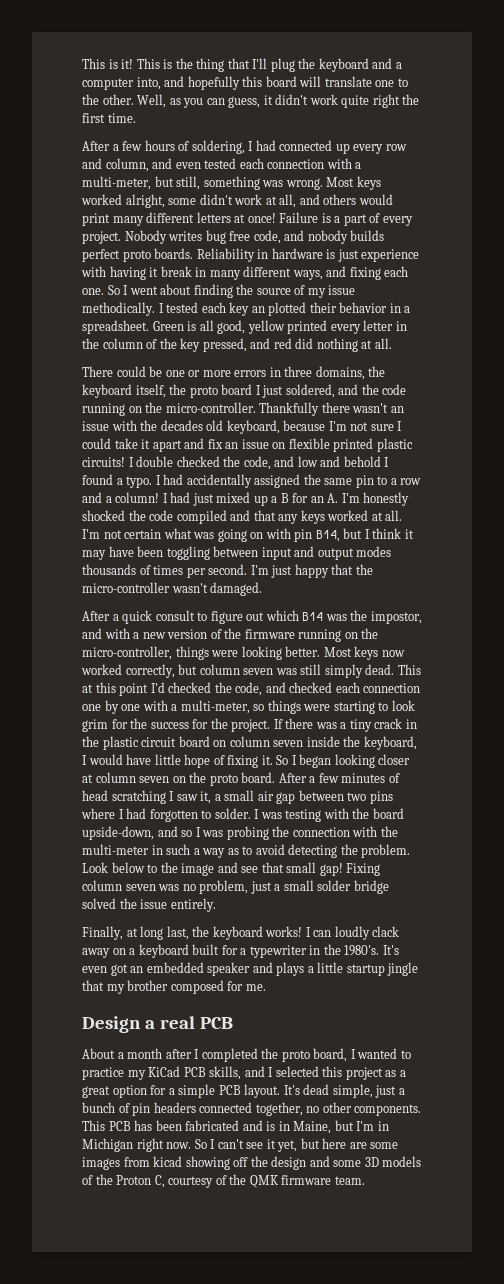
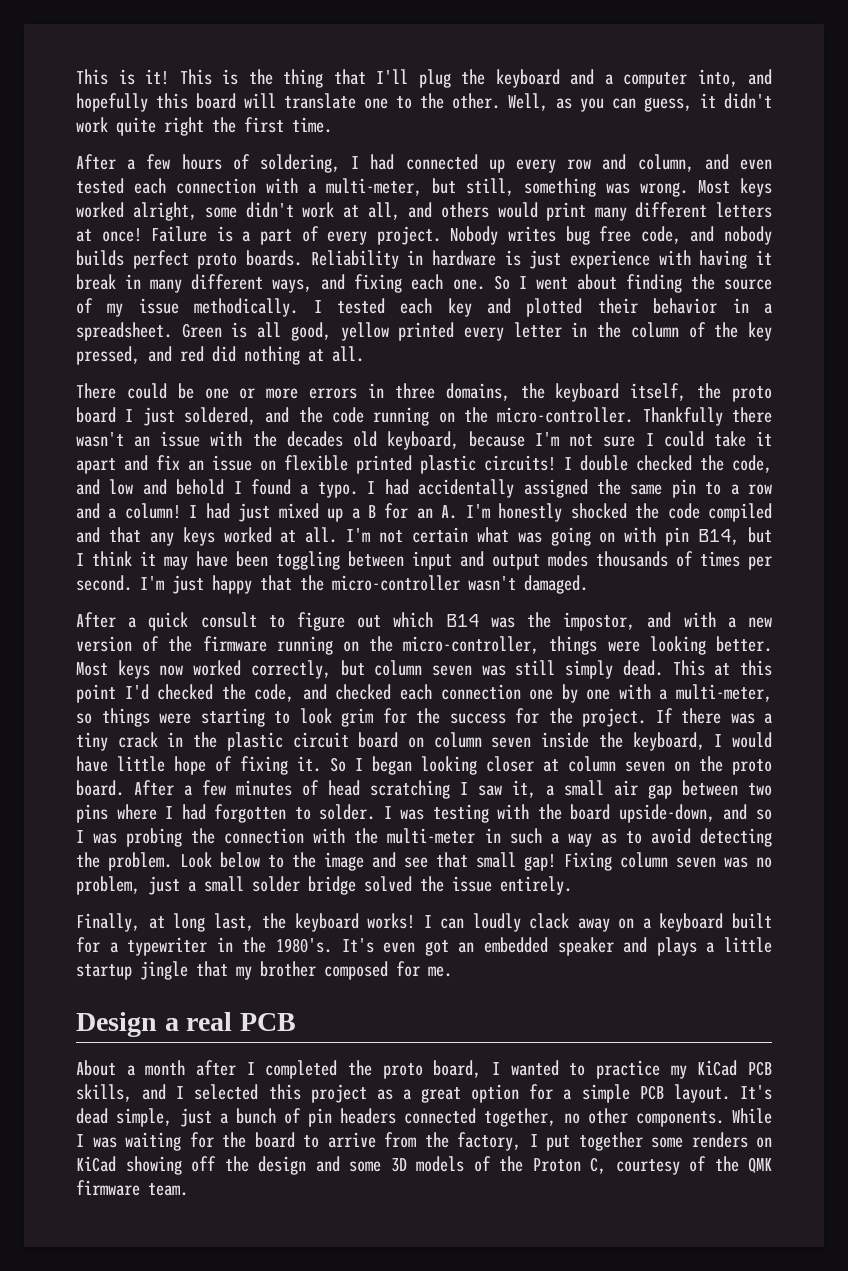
- I tested each key an plotted their behavior in a spreadsheet.
+ I tested each key and plotted their behavior in a spreadsheet.
- This PCB has been fabricated and is in Maine, but I'm in Michigan right now. So I can't see it yet, but here are some images from kicad showing off the design and some 3D models of the Proton C, courtesy of the QMK firmware team.
+ While I was waiting for the board to arrive from the factory, I put together some renders on KiCad showing off the design and some 3D models of the Proton C, courtesy of the QMK firmware team.

